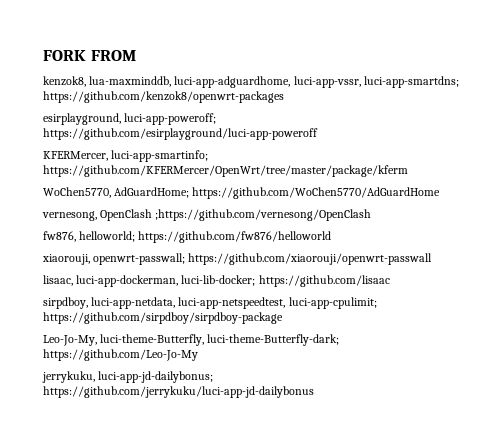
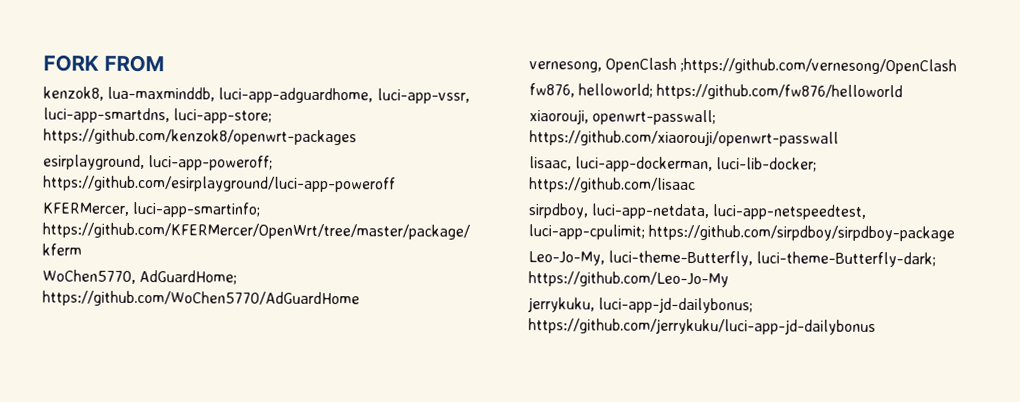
- kenzok8, lua-maxminddb, luci-app-adguardhome, luci-app-vssr, luci-app-smartdns; https://github.com/kenzok8/openwrt-packages
+ kenzok8, lua-maxminddb, luci-app-adguardhome, luci-app-vssr, luci-app-smartdns, luci-app-store; https://github.com/kenzok8/openwrt-packages

